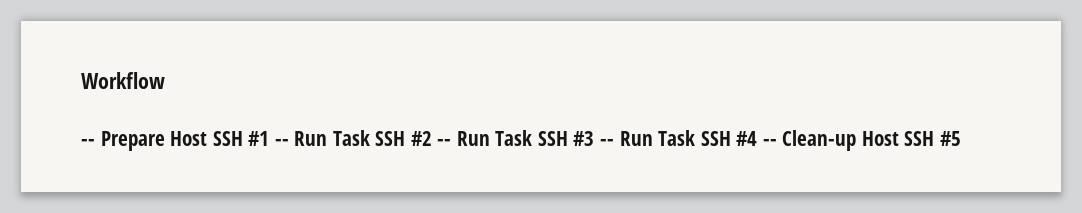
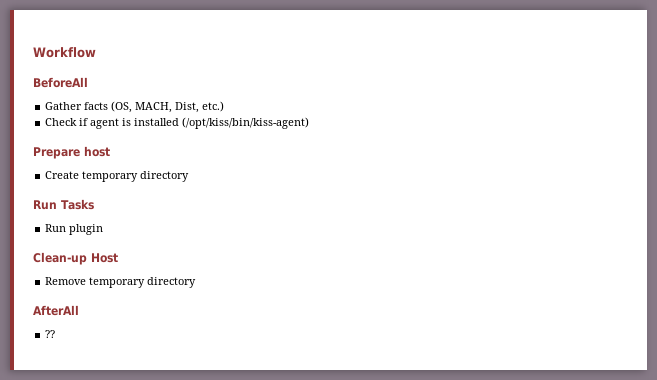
- -- Prepare Host SSH #1 -- Run Task SSH #2 -- Run Task SSH #3 -- Run Task SSH #4 -- Clean-up Host SSH #5
+ BeforeAll
+ Gather facts (OS, MACH, Dist, etc.)
+ Check if agent is installed (/opt/kiss/bin/kiss-agent)
+ Prepare host
+ Create temporary directory
+ Run Tasks
+ Run plugin
+ Clean-up Host
+ Remove temporary directory
+ AfterAll
+ ??

